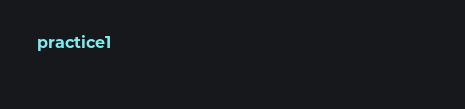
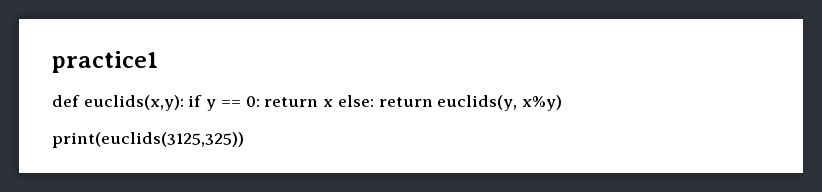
+ def euclids(x,y): if y == 0: return x else: return euclids(y, x%y)
+ print(euclids(3125,325))

